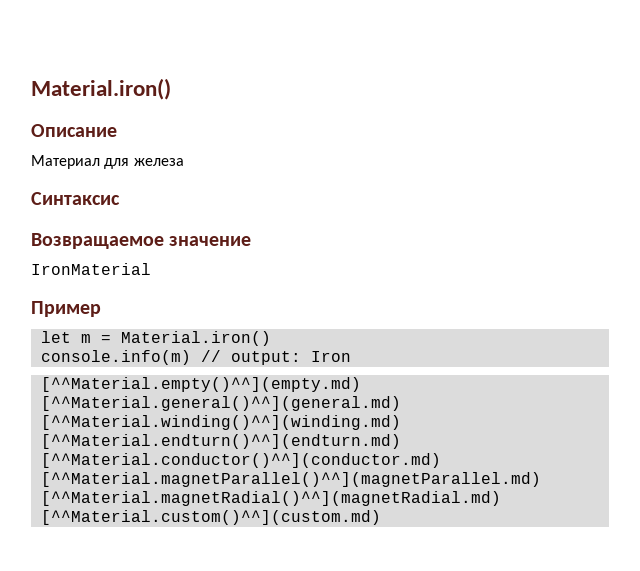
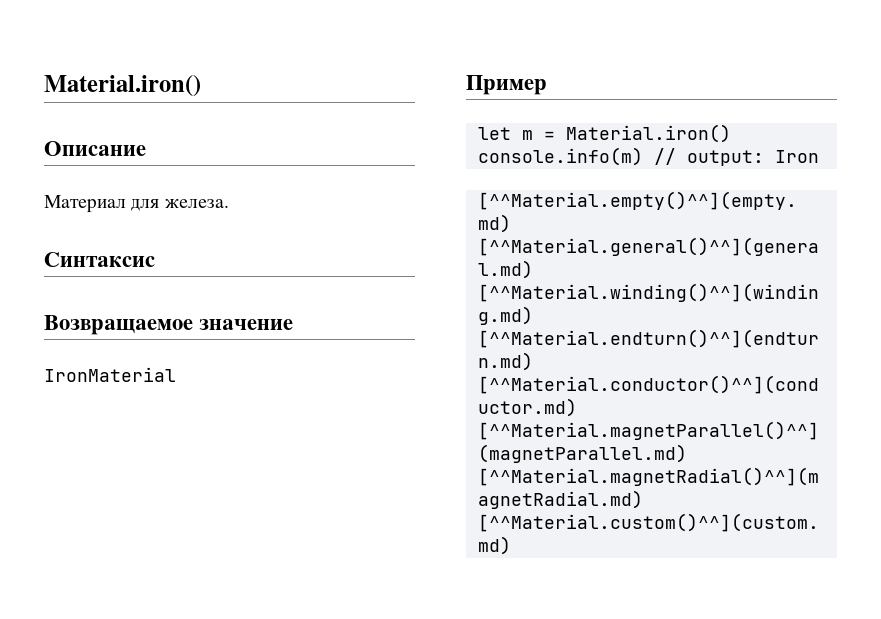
- Материал для железа
+ Материал для железа.

